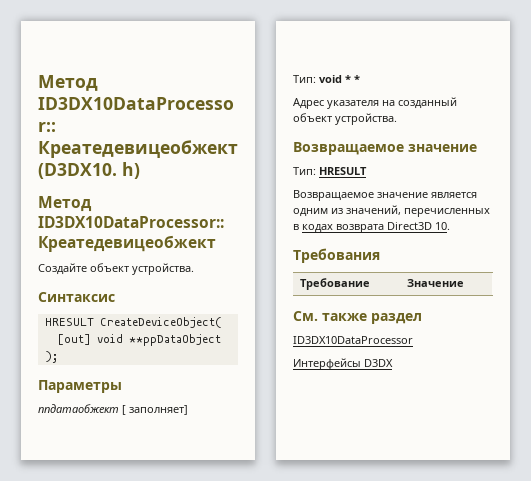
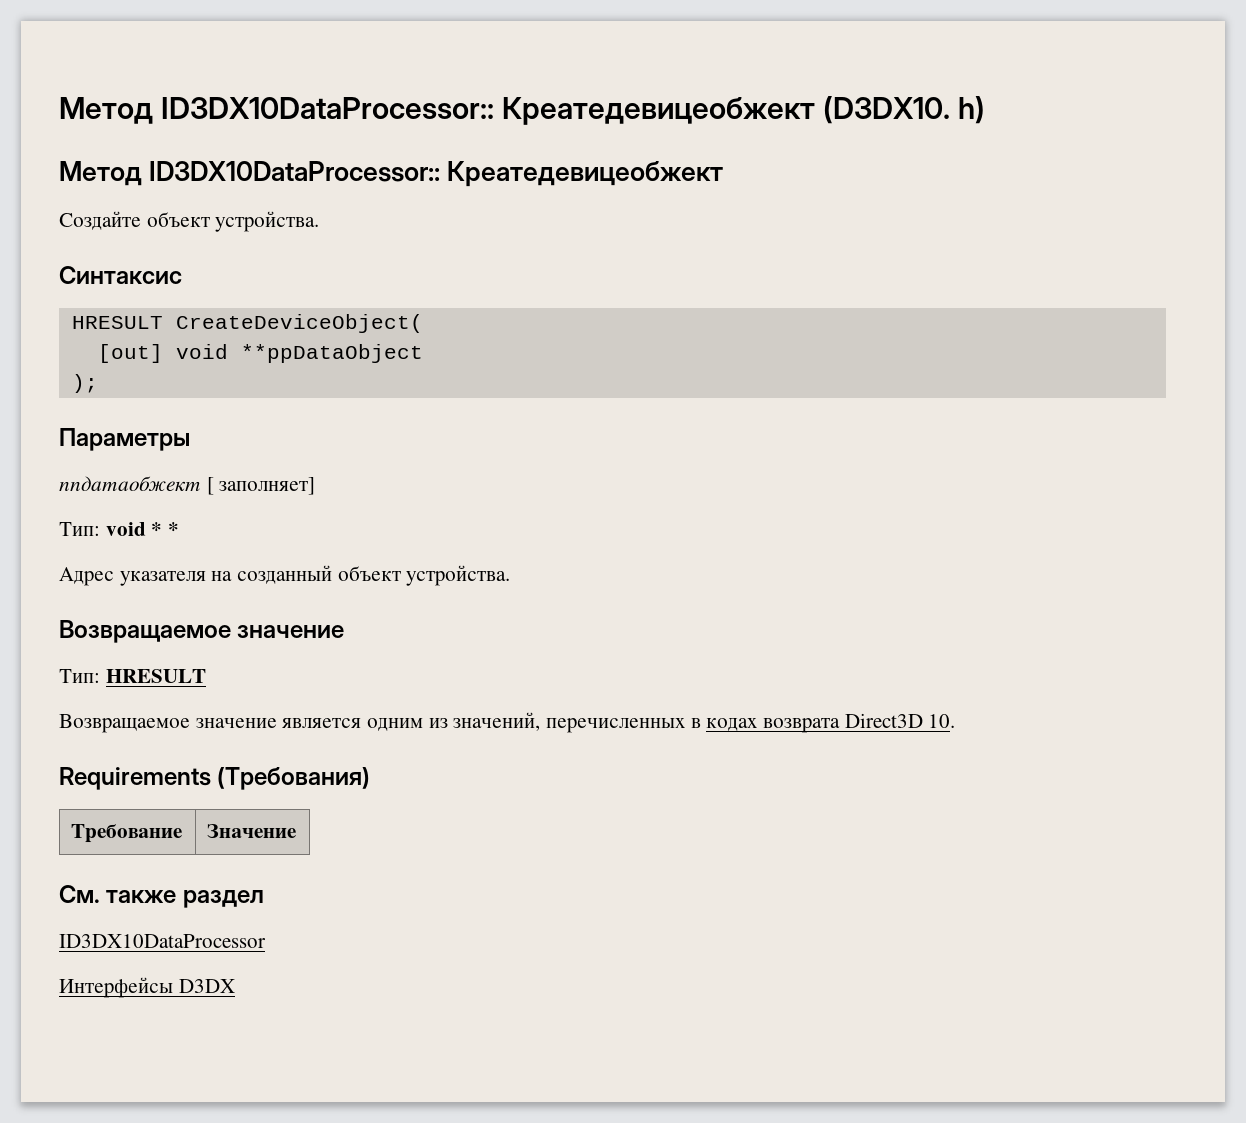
- Требования
+ Requirements (Требования)

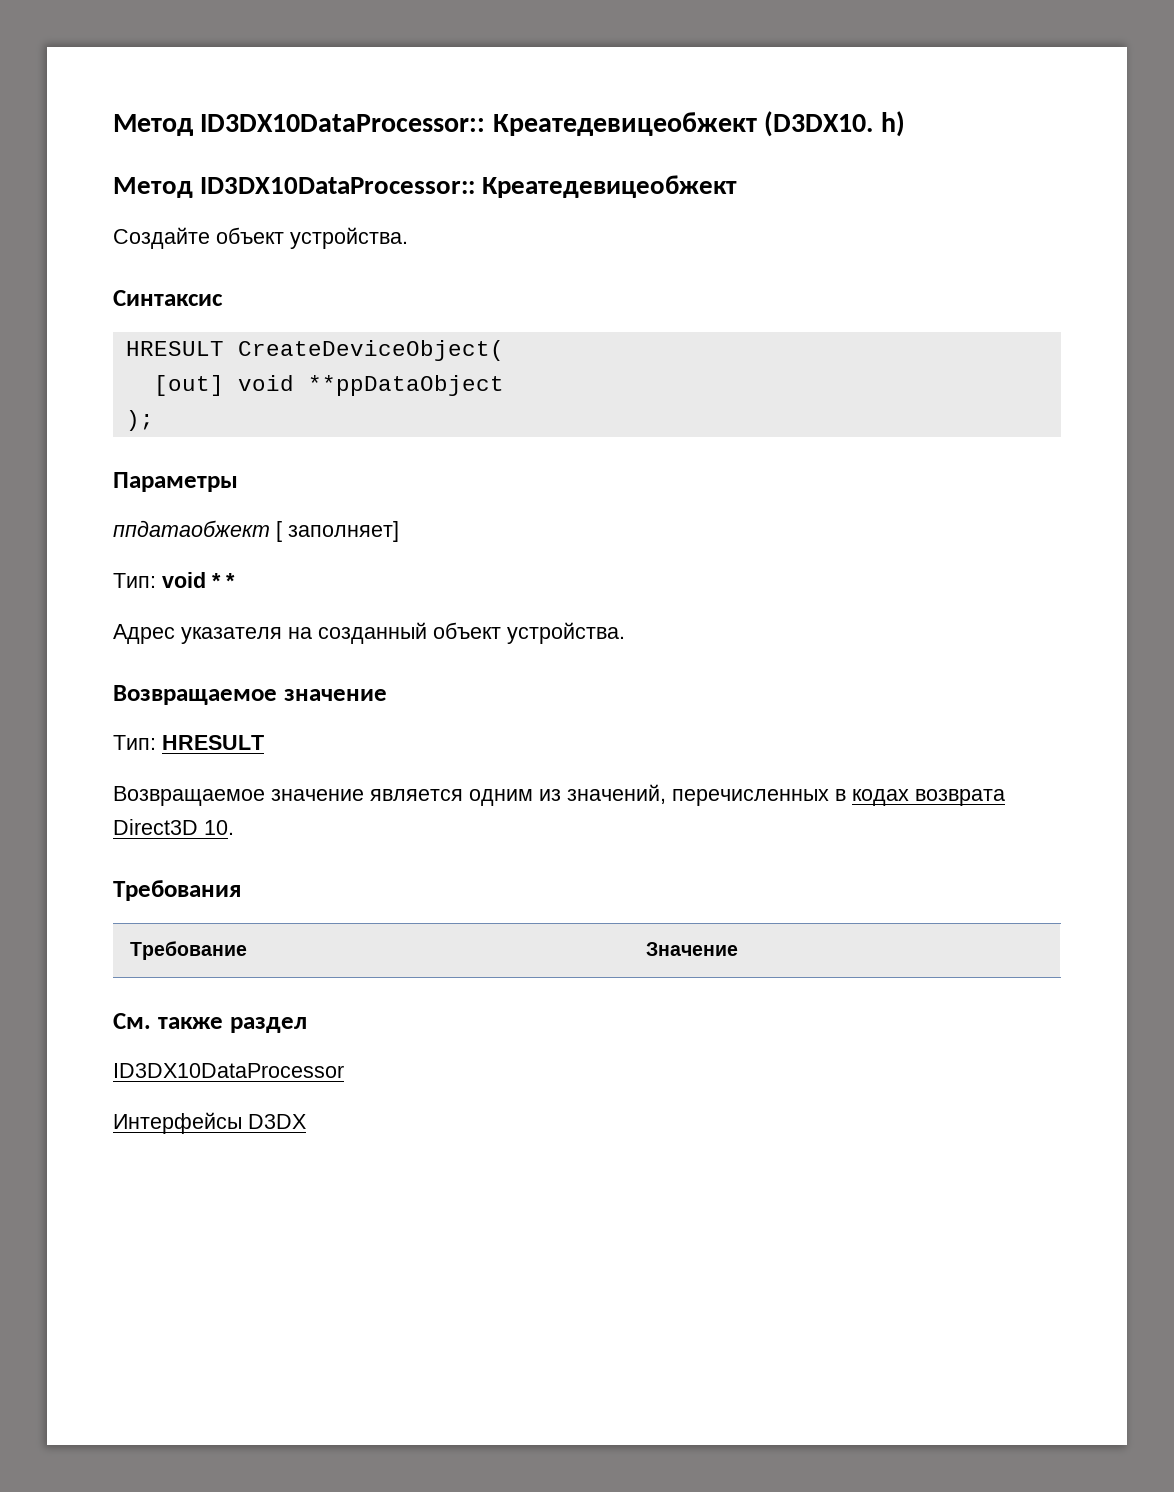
- Requirements (Требования)
+ Требования

